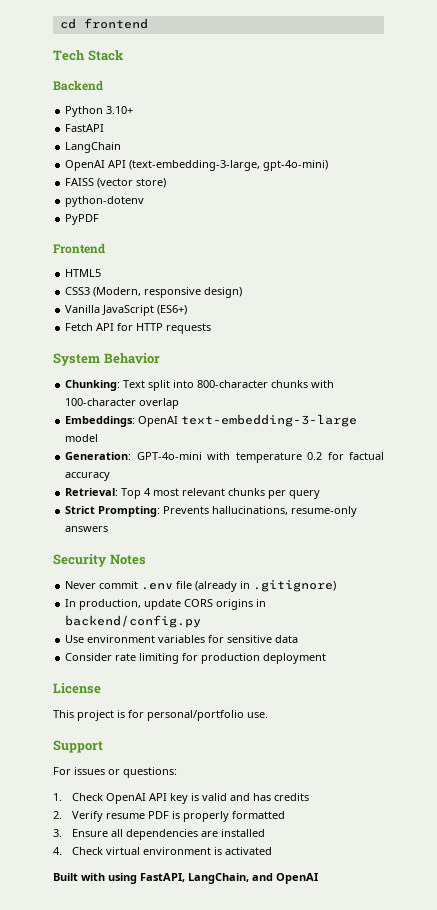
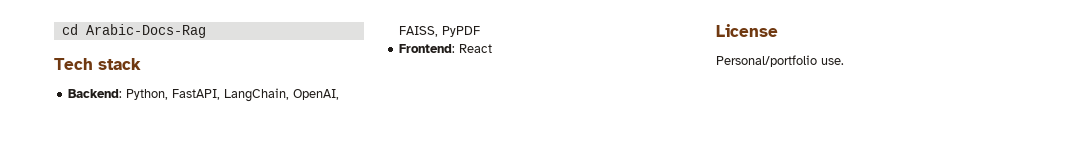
- cd frontend
+ cd Arabic-Docs-Rag
- Tech Stack
- Backend
- Python 3.10+
- FastAPI
- LangChain
- OpenAI API (text-embedding-3-large, gpt-4o-mini)
- FAISS (vector store)
- python-dotenv
- PyPDF
- Frontend
- HTML5
- CSS3 (Modern, responsive design)
- Vanilla JavaScript (ES6+)
- Fetch API for HTTP requests
- System Behavior
- Chunking: Text split into 800-character chunks with 100-character overlap
- Embeddings: OpenAI text-embedding-3-large model
- Generation: GPT-4o-mini with temperature 0.2 for factual accuracy
- Retrieval: Top 4 most relevant chunks per query
- Strict Prompting: Prevents hallucinations, resume-only answers
- Security Notes
- Never commit .env file (already in .gitignore)
- In production, update CORS origins in backend/config.py
- Use environment variables for sensitive data
- Consider rate limiting for production deployment
+ Tech stack
+ Backend: Python, FastAPI, LangChain, OpenAI, FAISS, PyPDF
+ Frontend: React
  License
- This project is for personal/portfolio use.
- Support
- For issues or questions:
- 1. Check OpenAI API key is valid and has credits
- 2. Verify resume PDF is properly formatted
- 3. Ensure all dependencies are installed
- 4. Check virtual environment is activated
- Built with using FastAPI, LangChain, and OpenAI
+ Personal/portfolio use.

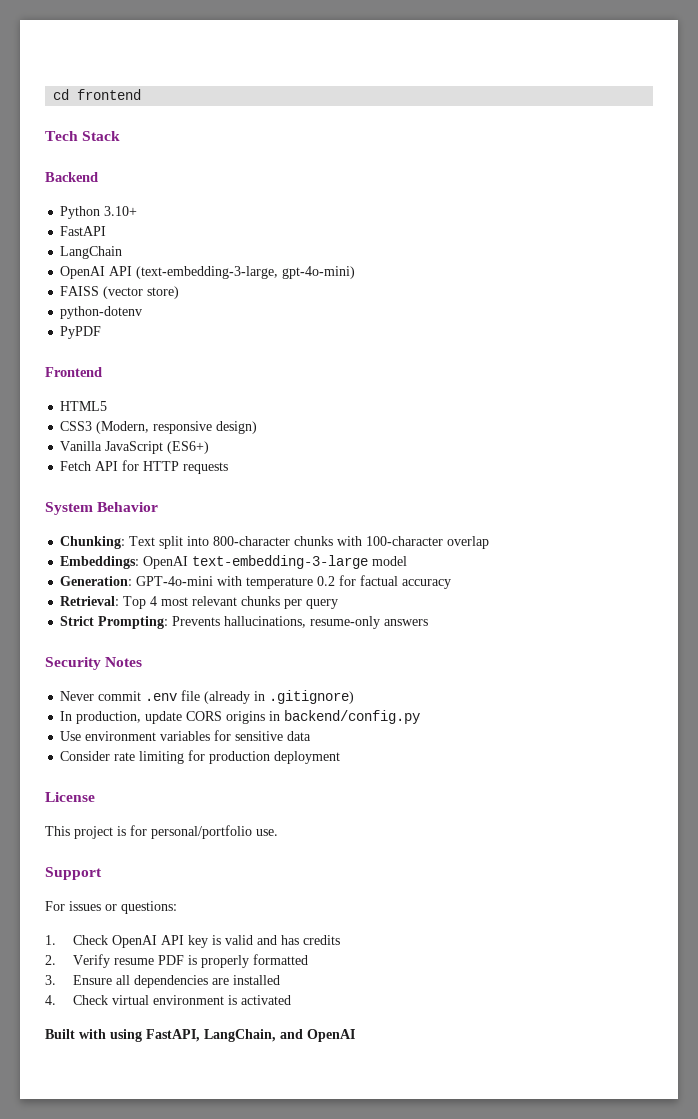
- cd Arabic-Docs-Rag
+ cd frontend
- Tech stack
- Backend: Python, FastAPI, LangChain, OpenAI, FAISS, PyPDF
- Frontend: React
+ Tech Stack
+ Backend
+ Python 3.10+
+ FastAPI
+ LangChain
+ OpenAI API (text-embedding-3-large, gpt-4o-mini)
+ FAISS (vector store)
+ python-dotenv
+ PyPDF
+ Frontend
+ HTML5
+ CSS3 (Modern, responsive design)
+ Vanilla JavaScript (ES6+)
+ Fetch API for HTTP requests
+ System Behavior
+ Chunking: Text split into 800-character chunks with 100-character overlap
+ Embeddings: OpenAI text-embedding-3-large model
+ Generation: GPT-4o-mini with temperature 0.2 for factual accuracy
+ Retrieval: Top 4 most relevant chunks per query
+ Strict Prompting: Prevents hallucinations, resume-only answers
+ Security Notes
+ Never commit .env file (already in .gitignore)
+ In production, update CORS origins in backend/config.py
+ Use environment variables for sensitive data
+ Consider rate limiting for production deployment
  License
- Personal/portfolio use.
+ This project is for personal/portfolio use.
+ Support
+ For issues or questions:
+ 1. Check OpenAI API key is valid and has credits
+ 2. Verify resume PDF is properly formatted
+ 3. Ensure all dependencies are installed
+ 4. Check virtual environment is activated
+ Built with using FastAPI, LangChain, and OpenAI

